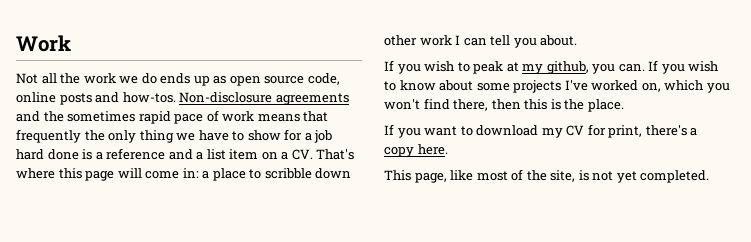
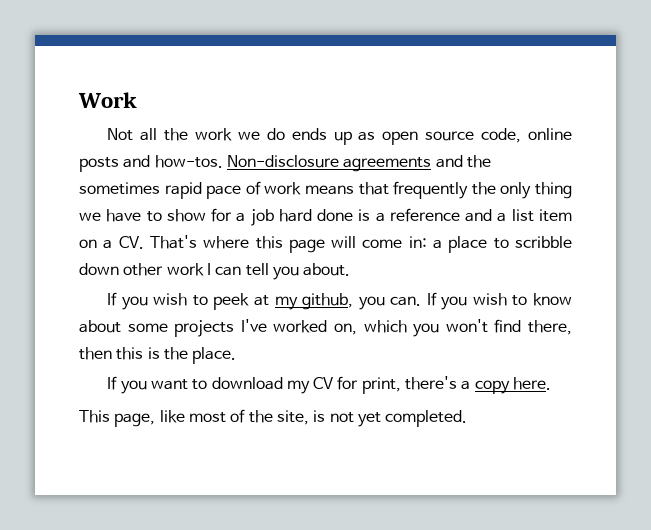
- If you wish to peak at my github, you can.
+ If you wish to peek at my github, you can.

